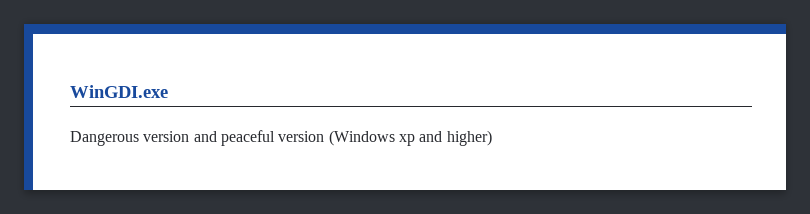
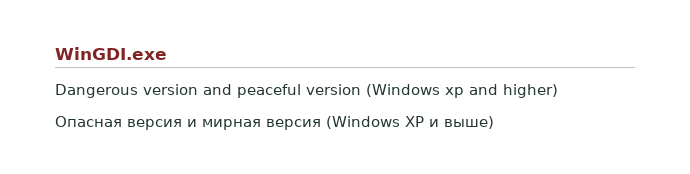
+ Опасная версия и мирная версия (Windows XP и выше)

